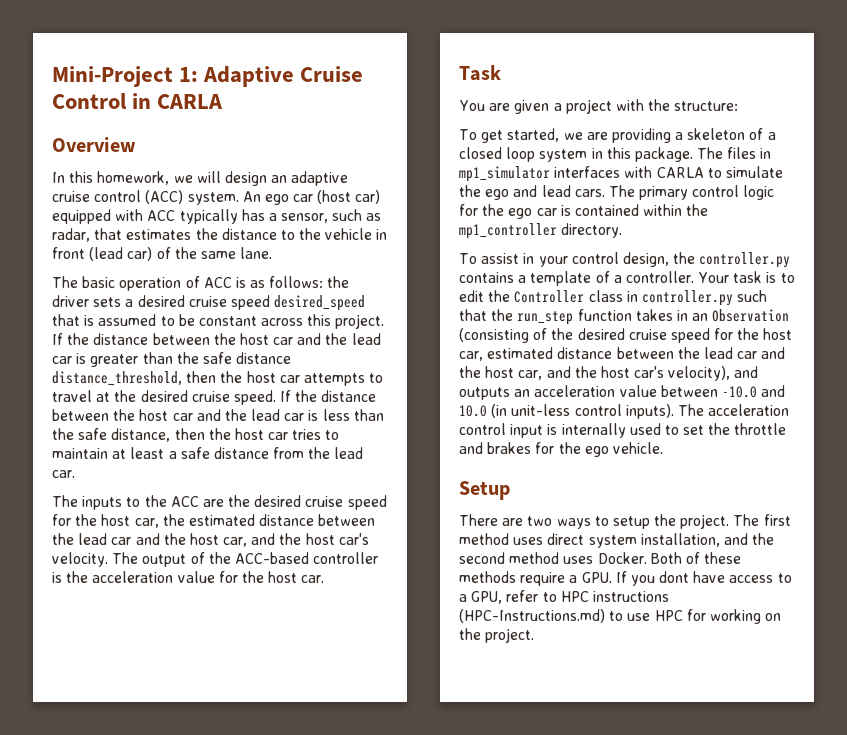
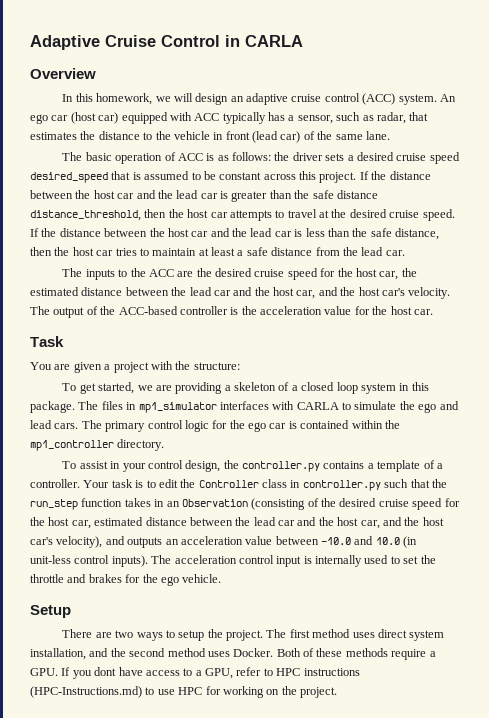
- Mini-Project 1: Adaptive Cruise Control in CARLA
+ Adaptive Cruise Control in CARLA

